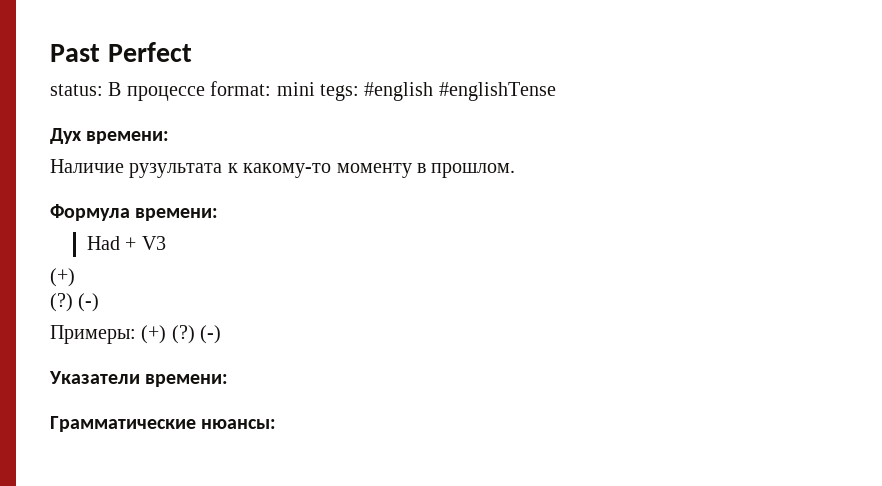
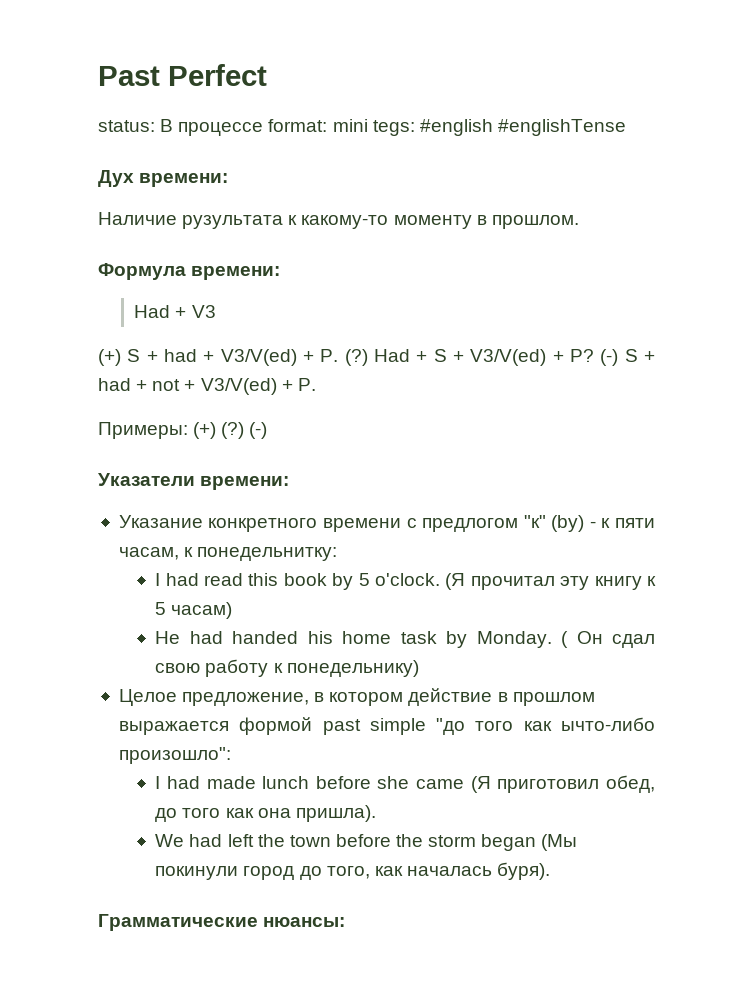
  Had + V3
- (+)
- (?) (-)
+ (+) S + had + V3/V(ed) + P. (?) Had + S + V3/V(ed) + P? (-) S + had + not + V3/V(ed) + P.
+ Указание конкретного времени с предлогом "к" (by) - к пяти часам, к понедельнитку:
+ I had read this book by 5 o'clock. (Я прочитал эту книгу к 5 часам)
+ He had handed his home task by Monday. ( Он сдал свою работу к понедельнику)
+ Целое предложение, в котором действие в прошлом выражается формой past simple "до того как ычто-либо произошло":
+ I had made lunch before she came (Я приготовил обед, до того как она пришла).
+ We had left the town before the storm began (Мы покинули город до того, как началась буря).

